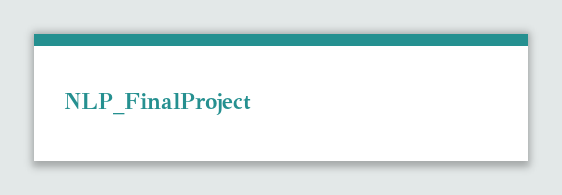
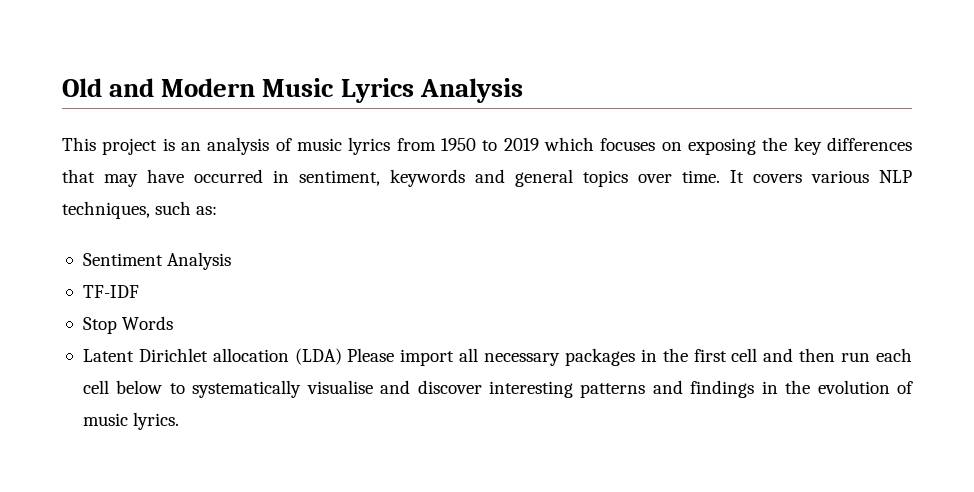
- NLP_FinalProject
+ Old and Modern Music Lyrics Analysis
+ This project is an analysis of music lyrics from 1950 to 2019 which focuses on exposing the key differences that may have occurred in sentiment, keywords and general topics over time. It covers various NLP techniques, such as:
+ Sentiment Analysis
+ TF-IDF
+ Stop Words
+ Latent Dirichlet allocation (LDA) Please import all necessary packages in the first cell and then run each cell below to systematically visualise and discover interesting patterns and findings in the evolution of music lyrics.

